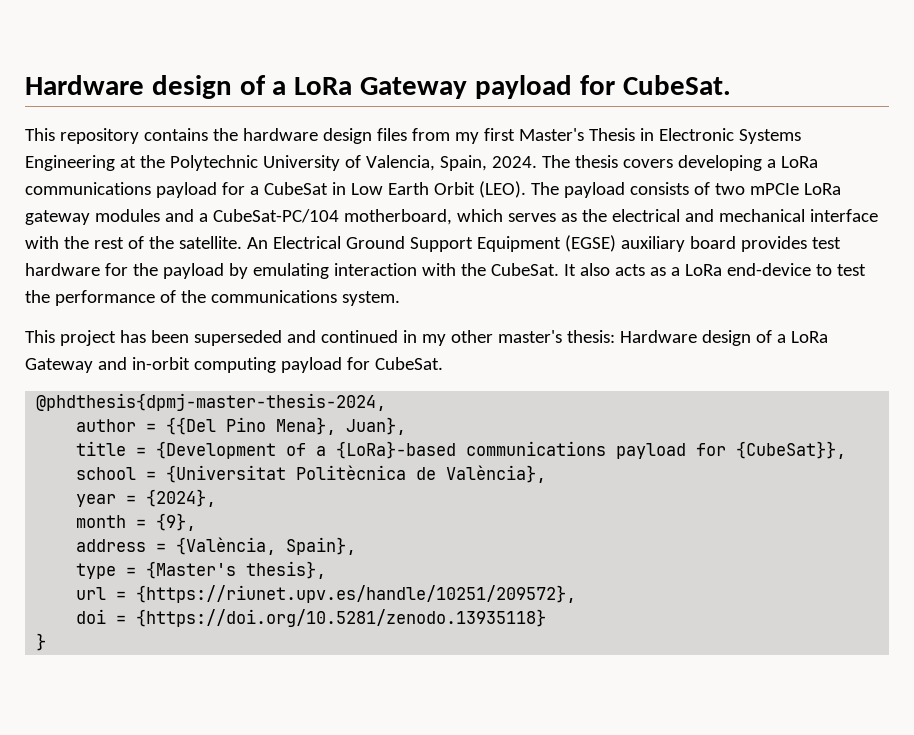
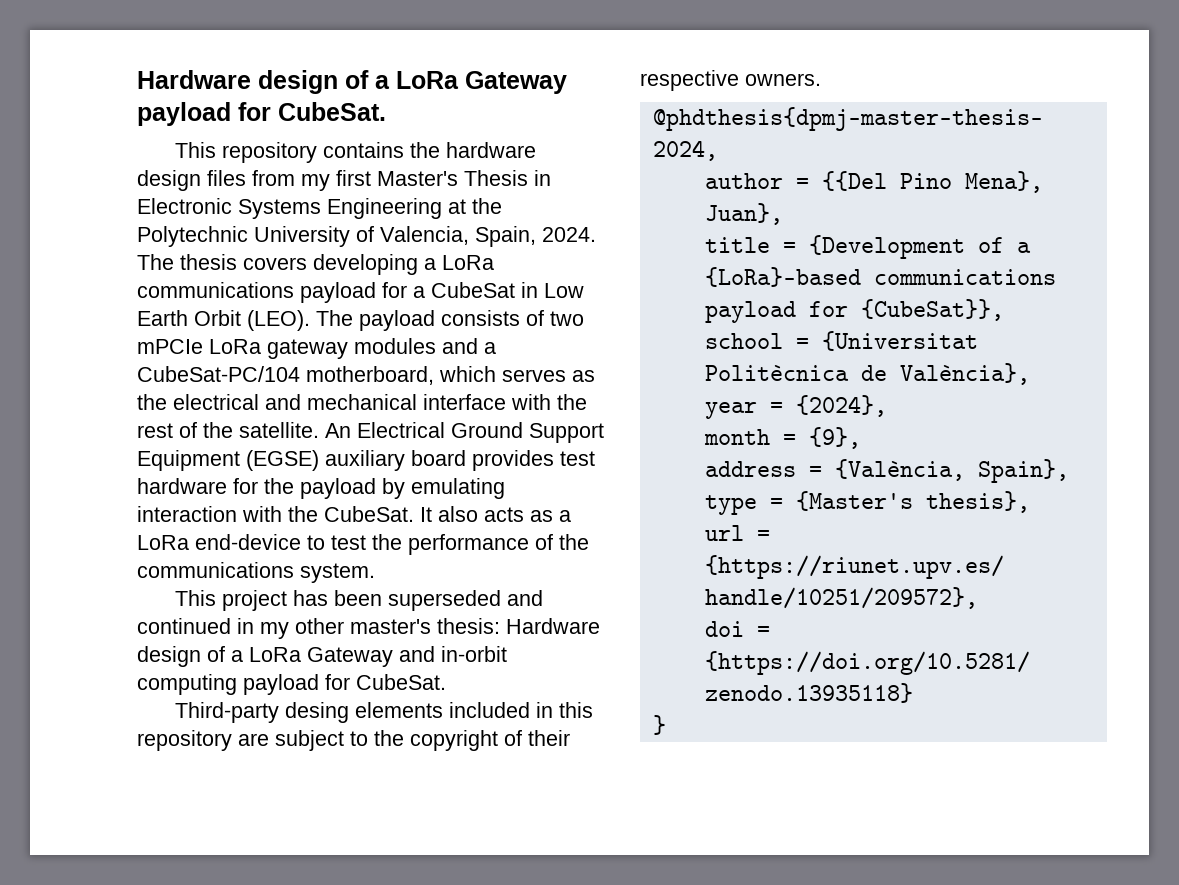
+ Third-party desing elements included in this repository are subject to the copyright of their respective owners.

